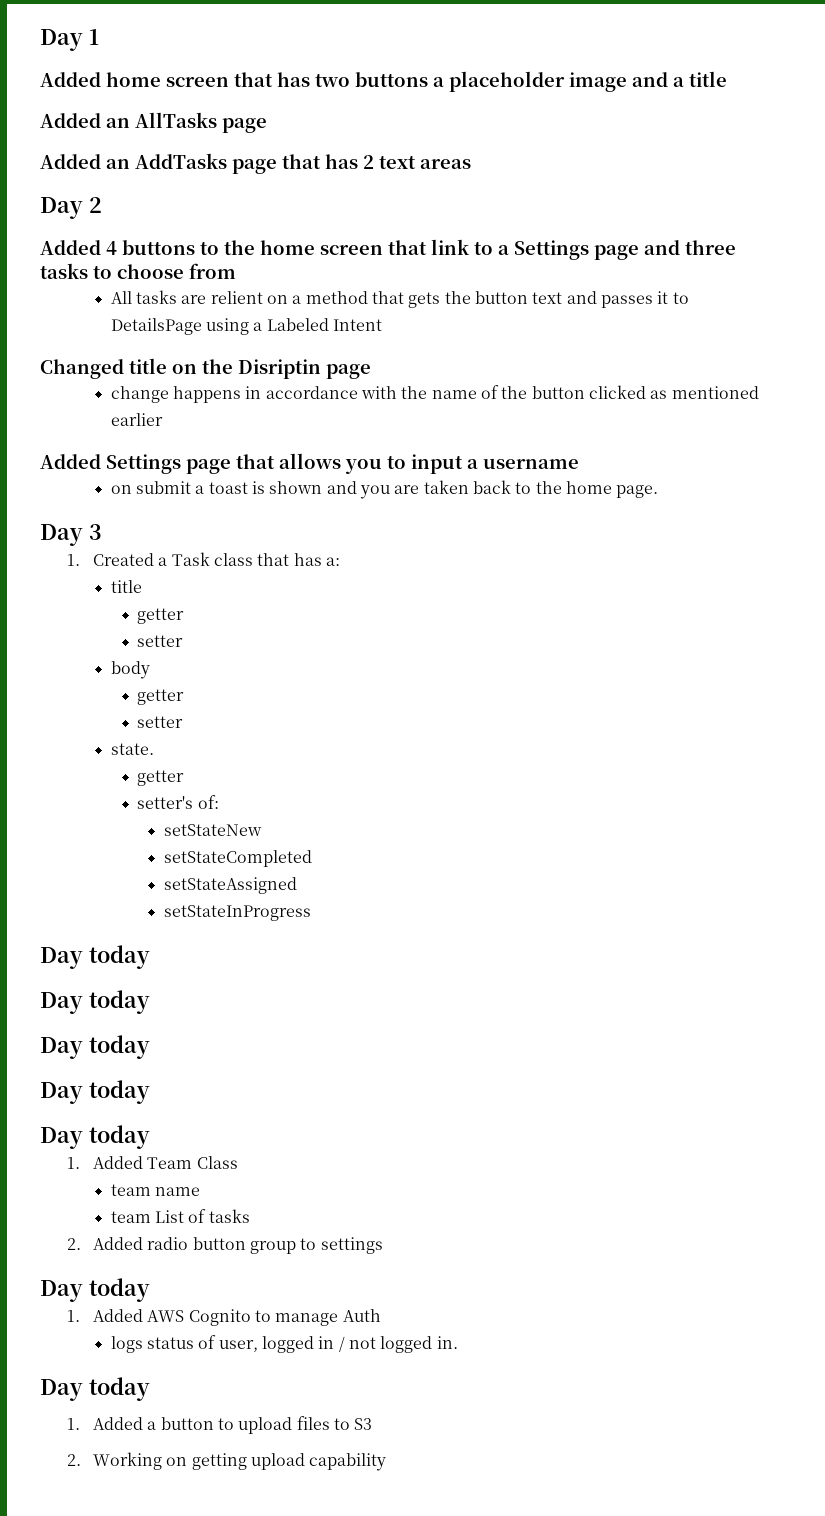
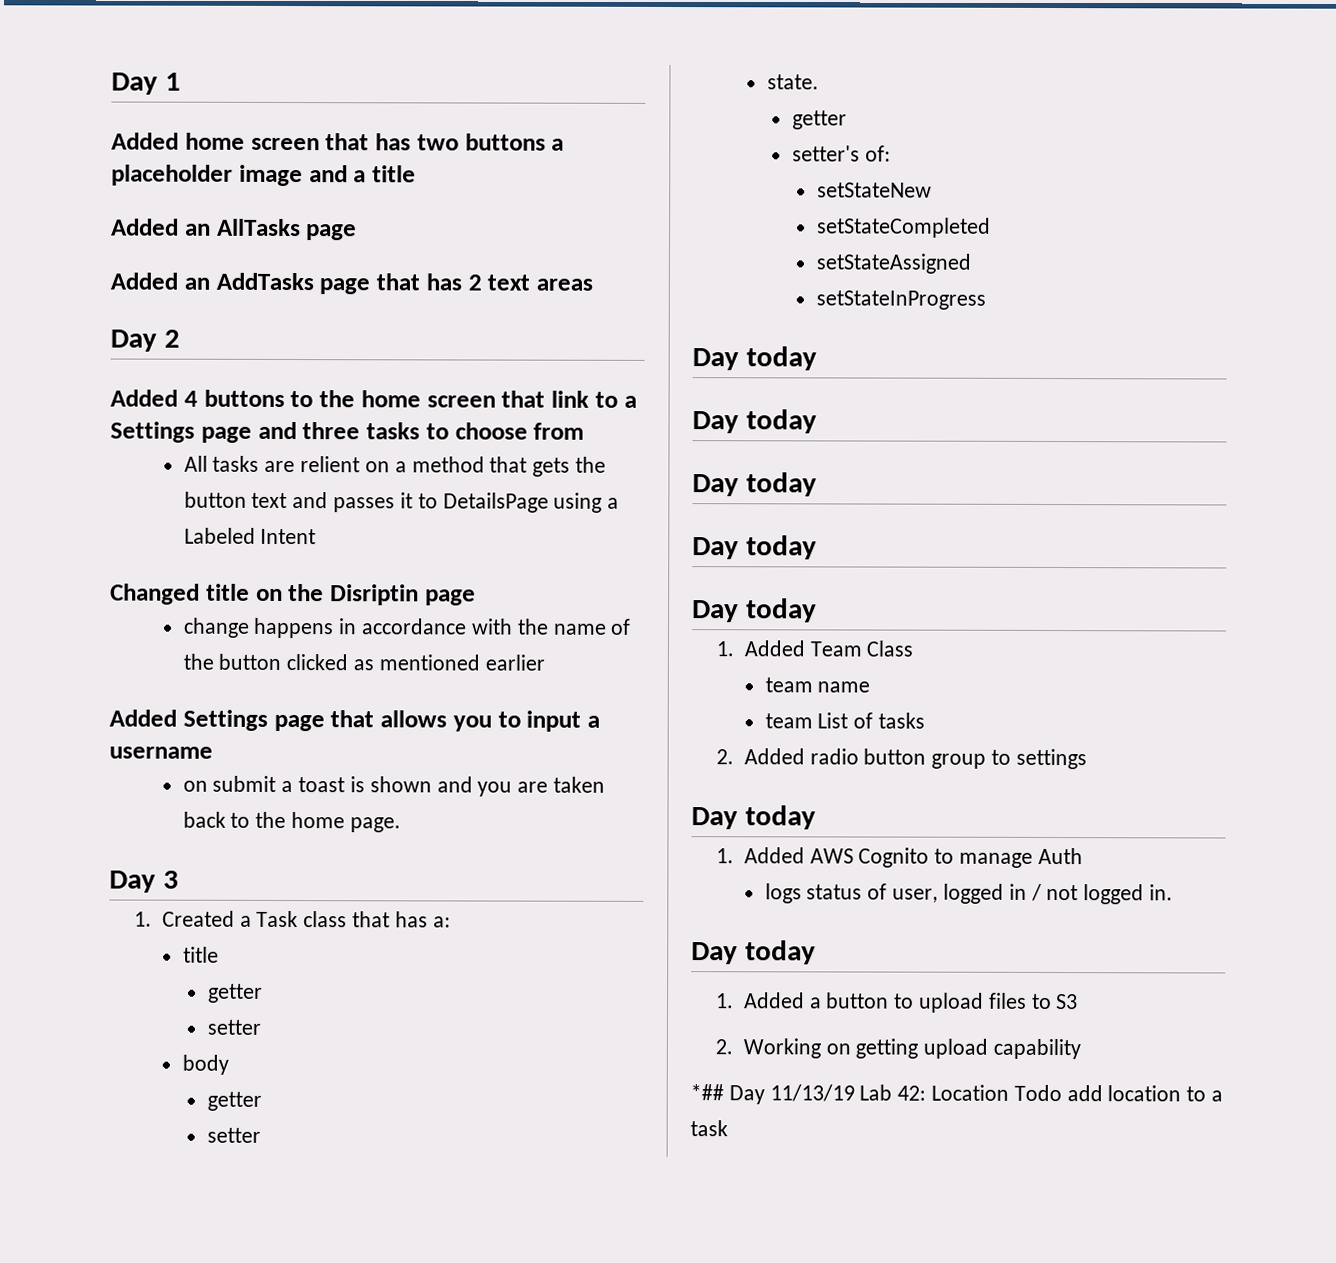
+ *## Day 11/13/19 Lab 42: Location Todo add location to a task

